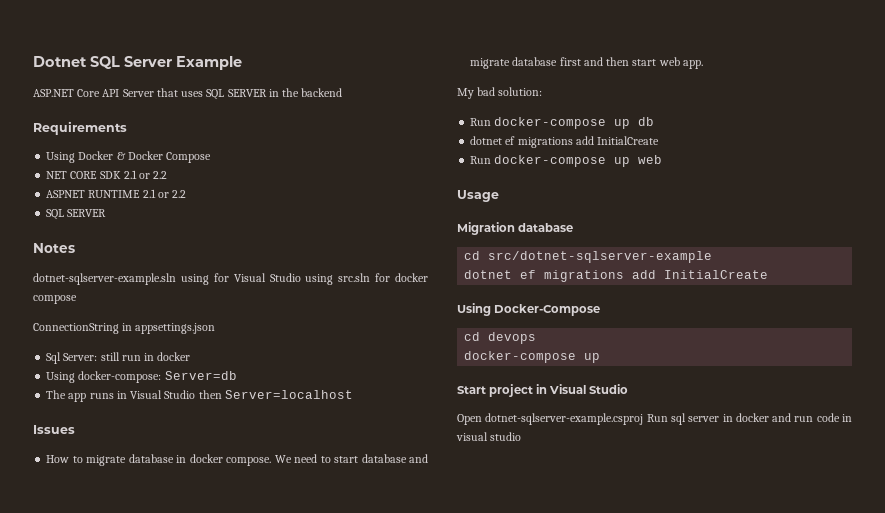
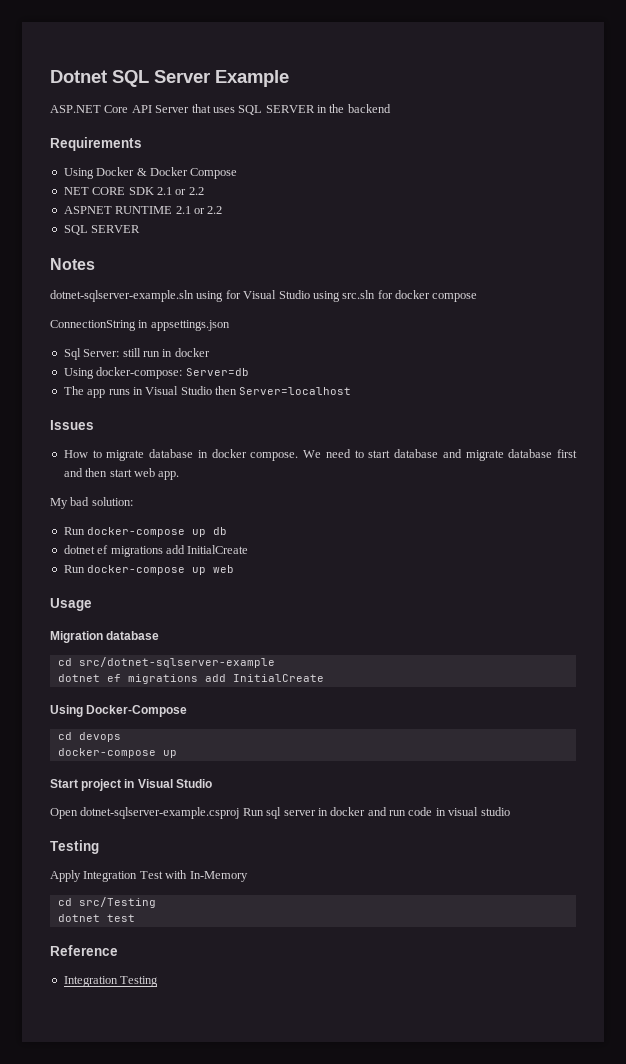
  Open dotnet-sqlserver-example.csproj Run sql server in docker and run code in visual studio
+ Testing
+ Apply Integration Test with In-Memory
+ cd src/Testing
+ dotnet test
+ Reference
+ Integration Testing

